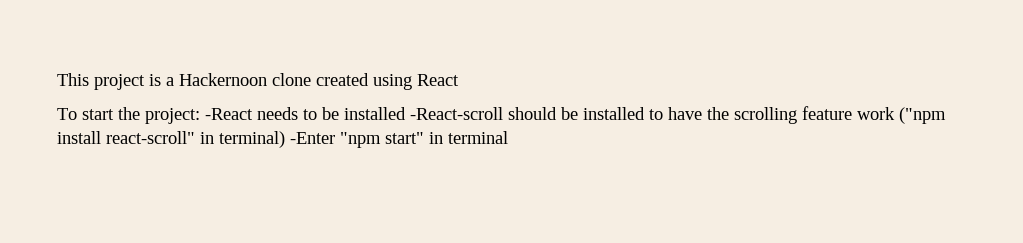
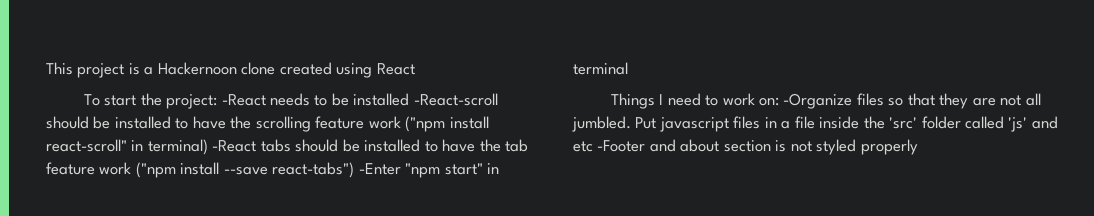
- To start the project: -React needs to be installed -React-scroll should be installed to have the scrolling feature work ("npm install react-scroll" in terminal) -Enter "npm start" in terminal
+ To start the project: -React needs to be installed -React-scroll should be installed to have the scrolling feature work ("npm install react-scroll" in terminal) -React tabs should be installed to have the tab feature work ("npm install --save react-tabs") -Enter "npm start" in terminal
+ Things I need to work on: -Organize files so that they are not all jumbled. Put javascript files in a file inside the 'src' folder called 'js' and etc -Footer and about section is not styled properly

